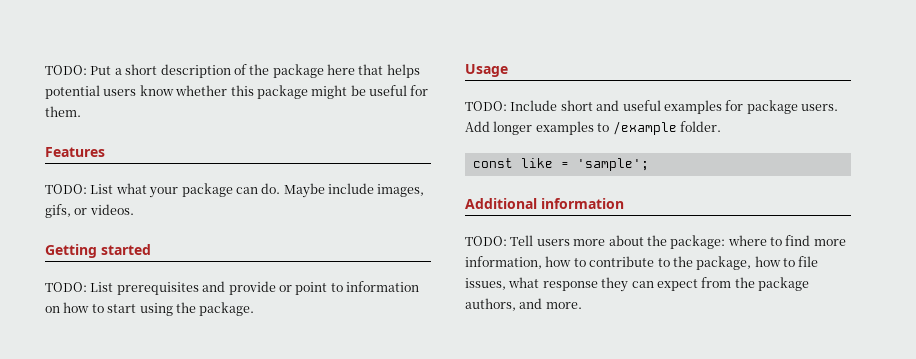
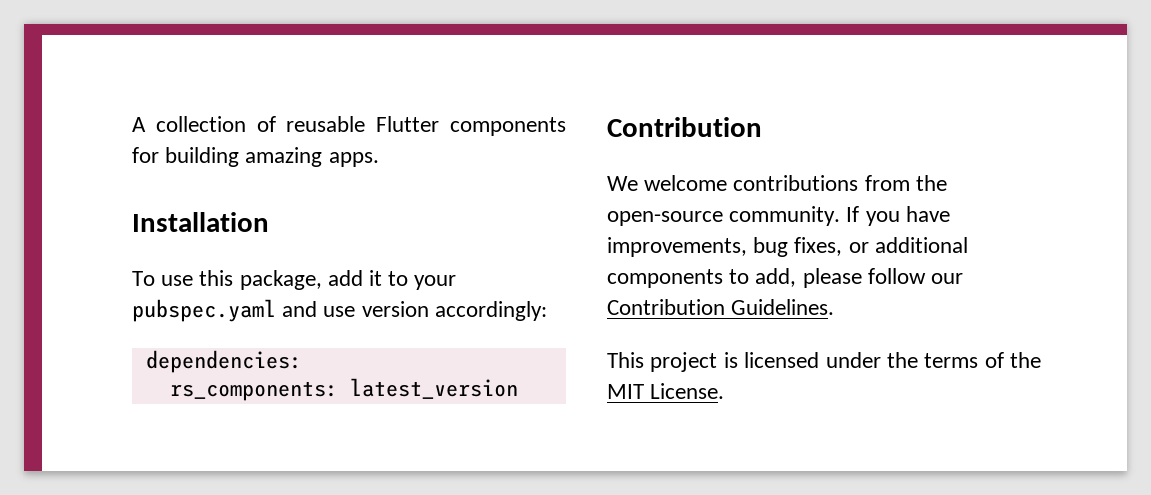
- TODO: Put a short description of the package here that helps potential users know whether this package might be useful for them.
- Features
- TODO: List what your package can do. Maybe include images, gifs, or videos.
- Getting started
- TODO: List prerequisites and provide or point to information on how to start using the package.
- Usage
- TODO: Include short and useful examples for package users. Add longer examples to /example folder.
- const like = 'sample';
- Additional information
- TODO: Tell users more about the package: where to find more information, how to contribute to the package, how to file issues, what response they can expect from the package authors, and more.
+ A collection of reusable Flutter components for building amazing apps.
+ Installation
+ To use this package, add it to your pubspec.yaml and use version accordingly:
+ dependencies:
+ rs_components: latest_version
+ Contribution
+ We welcome contributions from the open-source community. If you have improvements, bug fixes, or additional components to add, please follow our Contribution Guidelines.
+ This project is licensed under the terms of the MIT License.

